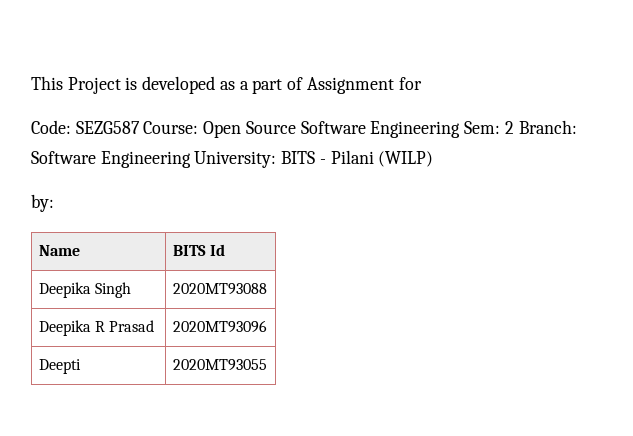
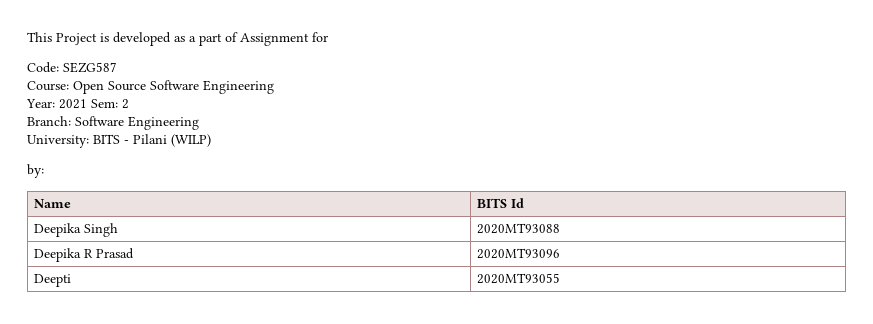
- Code: SEZG587 Course: Open Source Software Engineering Sem: 2 Branch: Software Engineering University: BITS - Pilani (WILP)
+ Code: SEZG587
+ Course: Open Source Software Engineering
+ Year: 2021 Sem: 2
+ Branch: Software Engineering
+ University: BITS - Pilani (WILP)

